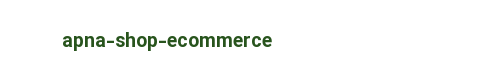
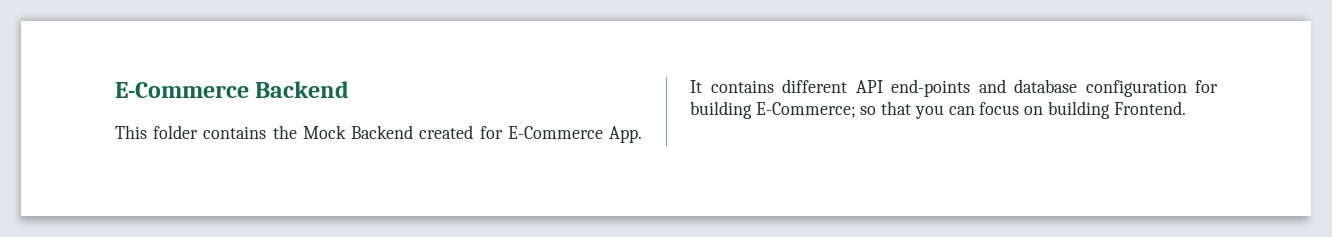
- apna-shop-ecommerce
+ E-Commerce Backend
+ This folder contains the Mock Backend created for E-Commerce App. It contains different API end-points and database configuration for building E-Commerce; so that you can focus on building Frontend.

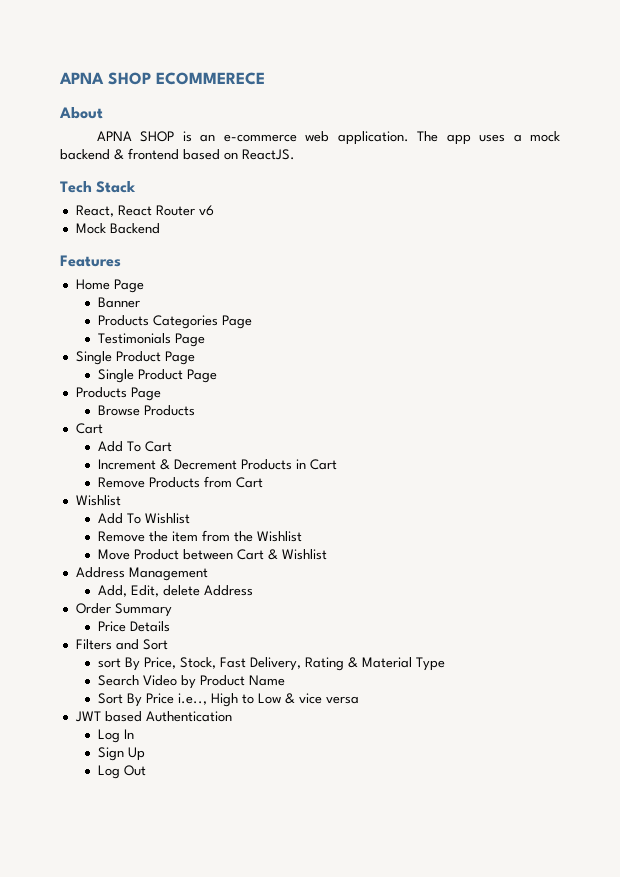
- E-Commerce Backend
- This folder contains the Mock Backend created for E-Commerce App. It contains different API end-points and database configuration for building E-Commerce; so that you can focus on building Frontend.
+ APNA SHOP ECOMMERECE
+ About
+ APNA SHOP is an e-commerce web application. The app uses a mock backend & frontend based on ReactJS.
+ Tech Stack
+ React, React Router v6
+ Mock Backend
+ Features
+ Home Page
+ Banner
+ Products Categories Page
+ Testimonials Page
+ Single Product Page
+ Single Product Page
+ Products Page
+ Browse Products
+ Cart
+ Add To Cart
+ Increment & Decrement Products in Cart
+ Remove Products from Cart
+ Wishlist
+ Add To Wishlist
+ Remove the item from the Wishlist
+ Move Product between Cart & Wishlist
+ Address Management
+ Add, Edit, delete Address
+ Order Summary
+ Price Details
+ Filters and Sort
+ sort By Price, Stock, Fast Delivery, Rating & Material Type
+ Search Video by Product Name
+ Sort By Price i.e.., High to Low & vice versa
+ JWT based Authentication
+ Log In
+ Sign Up
+ Log Out

